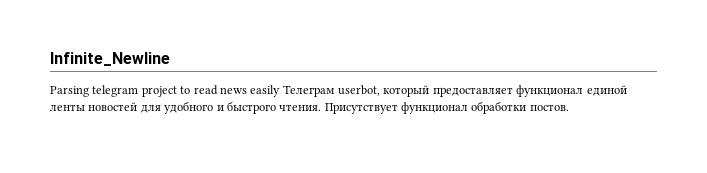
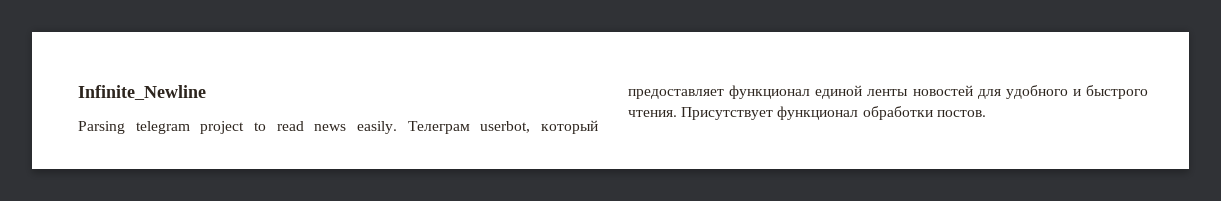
- Parsing telegram project to read news easily Телеграм userbot, который предоставляет функционал единой ленты новостей для удобного и быстрого чтения.
+ Parsing telegram project to read news easily. Телеграм userbot, который предоставляет функционал единой ленты новостей для удобного и быстрого чтения.

